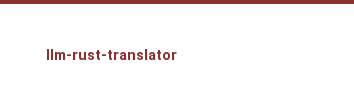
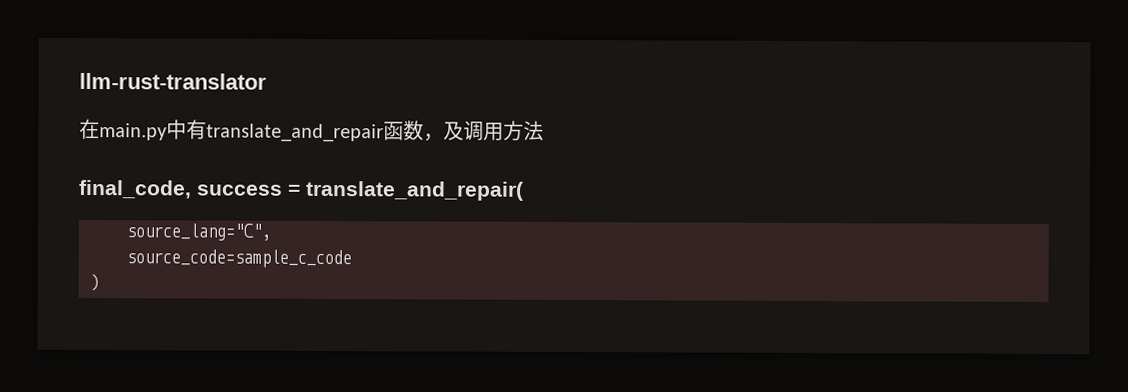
+ 在main.py中有translate_and_repair函数，及调用方法
+ final_code, success = translate_and_repair(
+ source_lang="C",
+ source_code=sample_c_code
+ )

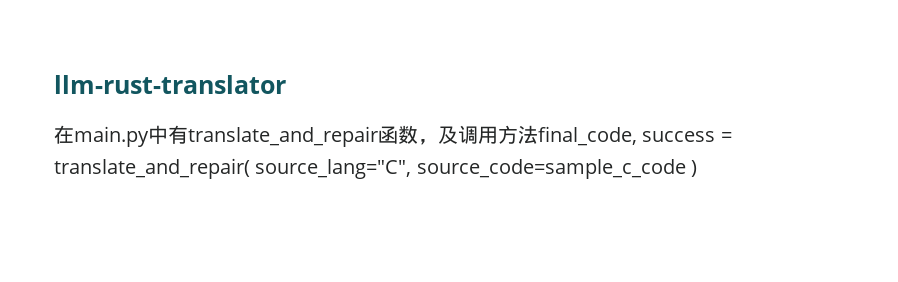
- 在main.py中有translate_and_repair函数，及调用方法
- final_code, success = translate_and_repair(
- source_lang="C",
- source_code=sample_c_code
- )
+ 在main.py中有translate_and_repair函数，及调用方法final_code, success = translate_and_repair( source_lang="C", source_code=sample_c_code )

